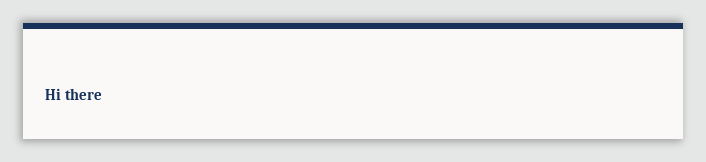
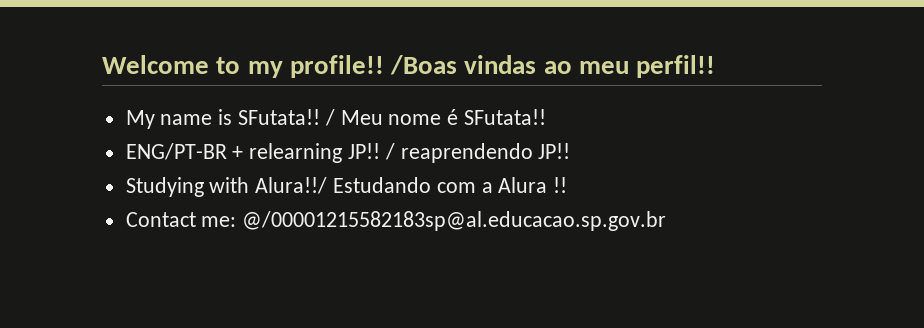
- Hi there
+ Welcome to my profile!! /Boas vindas ao meu perfil!!
+ My name is SFutata!! / Meu nome é SFutata!!
+ ENG/PT-BR + relearning JP!! / reaprendendo JP!!
+ Studying with Alura!!/ Estudando com a Alura !!
+ Contact me: @/00001215582183sp@al.educacao.sp.gov.br

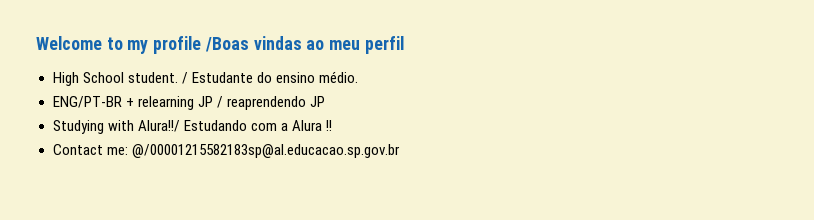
- Welcome to my profile!! /Boas vindas ao meu perfil!!
- My name is SFutata!! / Meu nome é SFutata!!
+ Welcome to my profile /Boas vindas ao meu perfil
+ High School student. / Estudante do ensino médio.
- ENG/PT-BR + relearning JP!! / reaprendendo JP!!
+ ENG/PT-BR + relearning JP / reaprendendo JP

